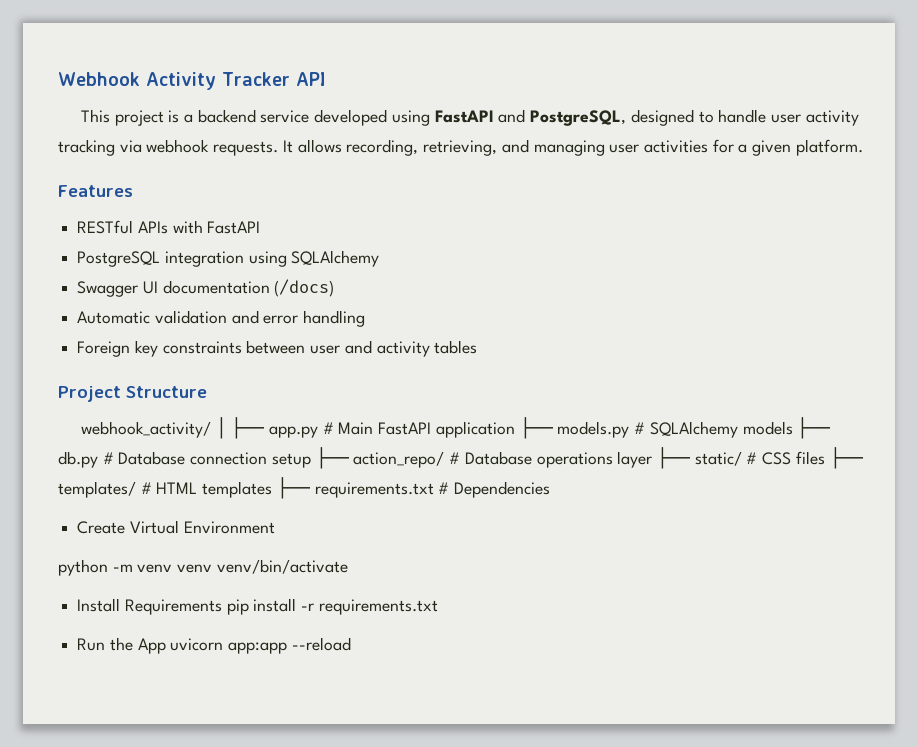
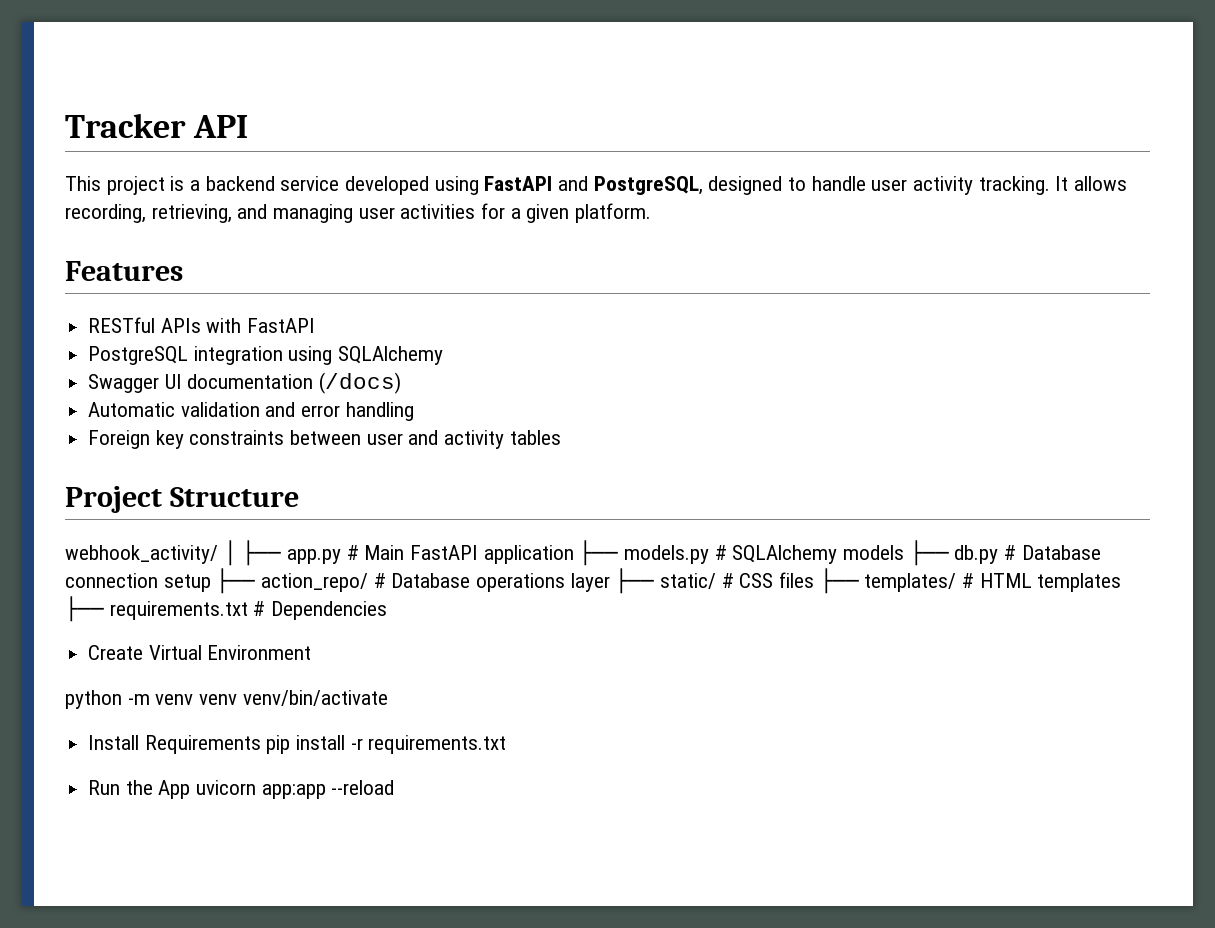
- Webhook Activity Tracker API
+ Tracker API
- This project is a backend service developed using FastAPI and PostgreSQL, designed to handle user activity tracking via webhook requests.
+ This project is a backend service developed using FastAPI and PostgreSQL, designed to handle user activity tracking.

